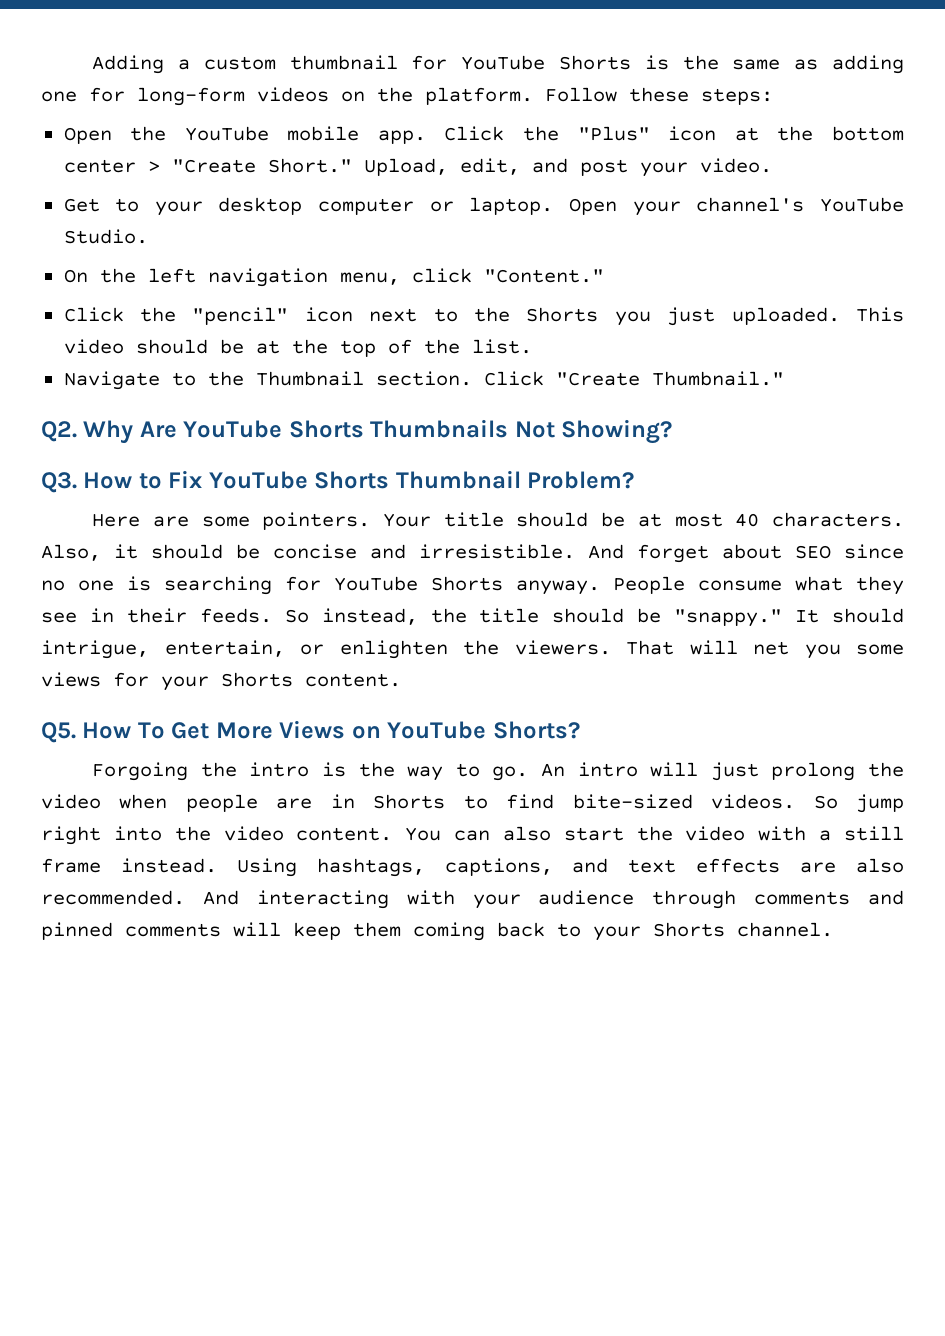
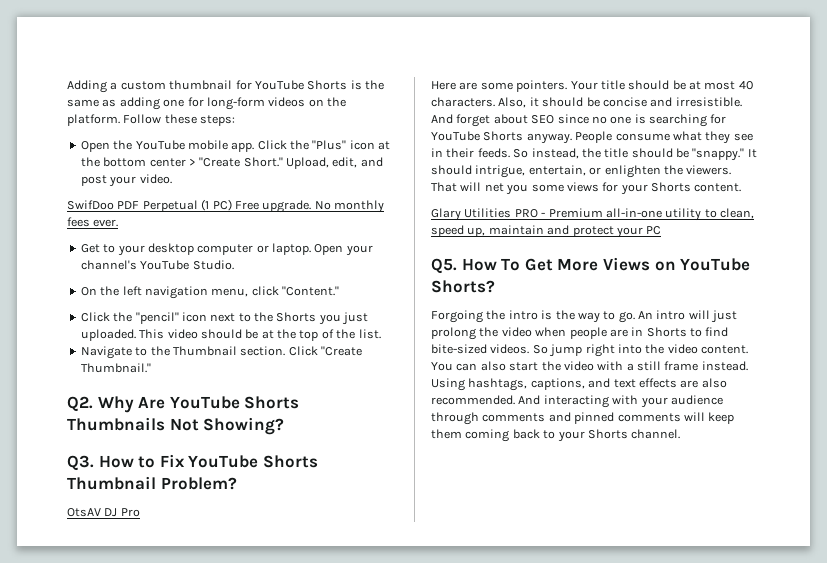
+ SwifDoo PDF Perpetual (1 PC) Free upgrade. No monthly fees ever.
+ OtsAV DJ Pro
+ Glary Utilities PRO - Premium all-in-one utility to clean, speed up, maintain and protect your PC

